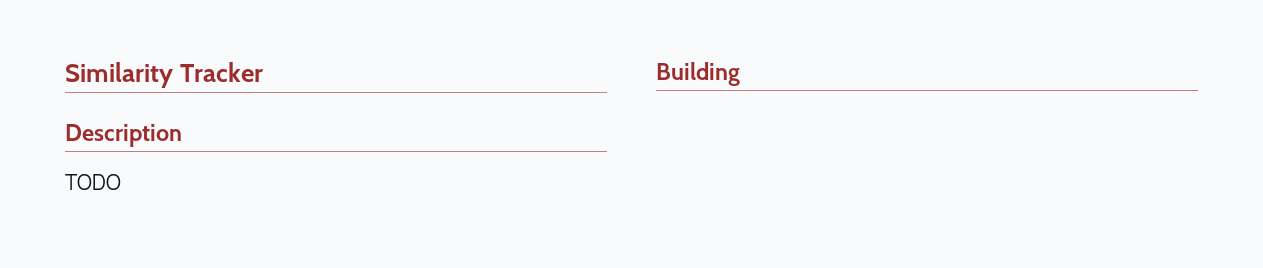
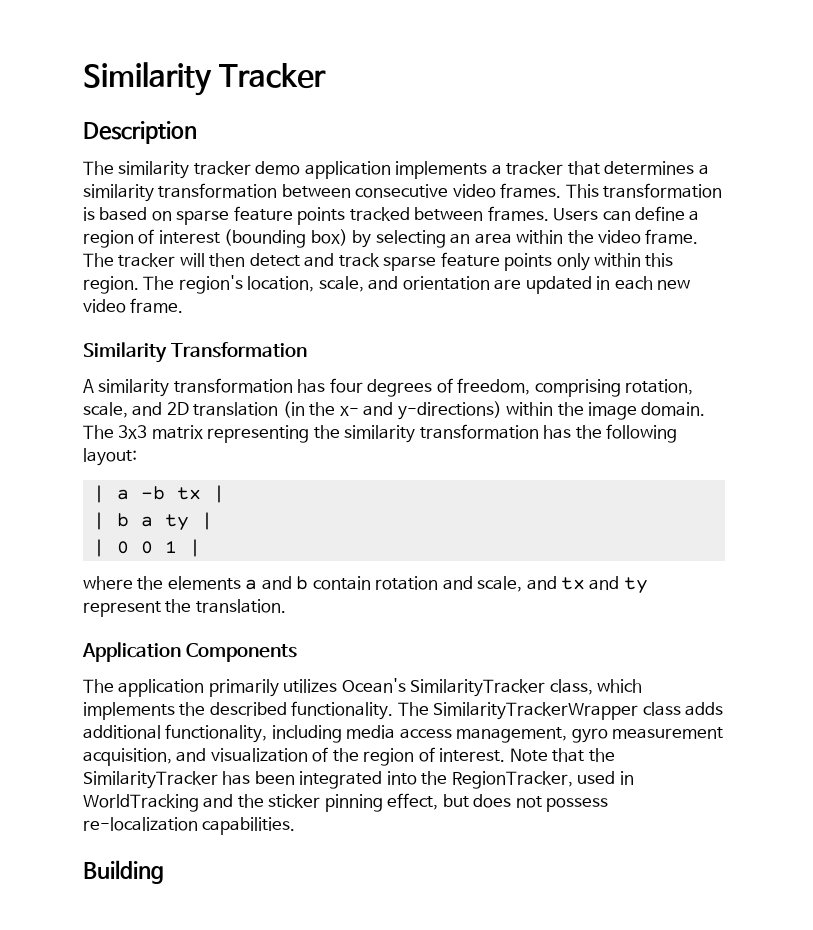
- TODO
+ The similarity tracker demo application implements a tracker that determines a similarity transformation between consecutive video frames. This transformation is based on sparse feature points tracked between frames. Users can define a region of interest (bounding box) by selecting an area within the video frame. The tracker will then detect and track sparse feature points only within this region. The region's location, scale, and orientation are updated in each new video frame.
+ Similarity Transformation
+ A similarity transformation has four degrees of freedom, comprising rotation, scale, and 2D translation (in the x- and y-directions) within the image domain. The 3x3 matrix representing the similarity transformation has the following layout:
+ | a -b tx |
+ | b a ty |
+ | 0 0 1 |
+ where the elements a and b contain rotation and scale, and tx and ty represent the translation.
+ Application Components
+ The application primarily utilizes Ocean's SimilarityTracker class, which implements the described functionality. The SimilarityTrackerWrapper class adds additional functionality, including media access management, gyro measurement acquisition, and visualization of the region of interest. Note that the SimilarityTracker has been integrated into the RegionTracker, used in WorldTracking and the sticker pinning effect, but does not possess re-localization capabilities.

